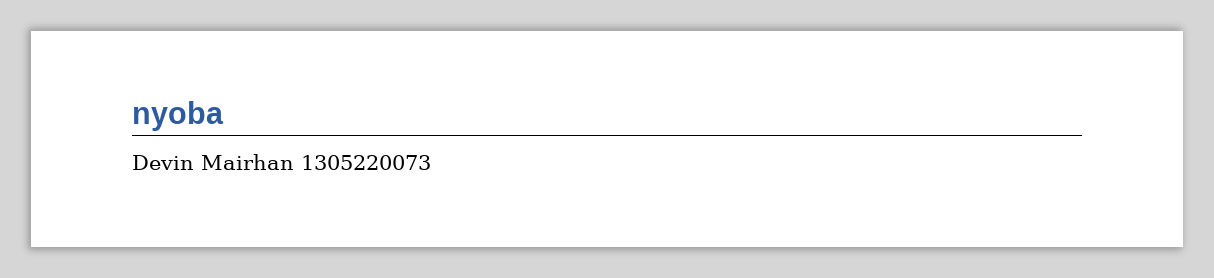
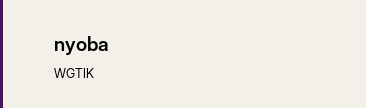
- Devin Mairhan 1305220073
+ WGTIK

